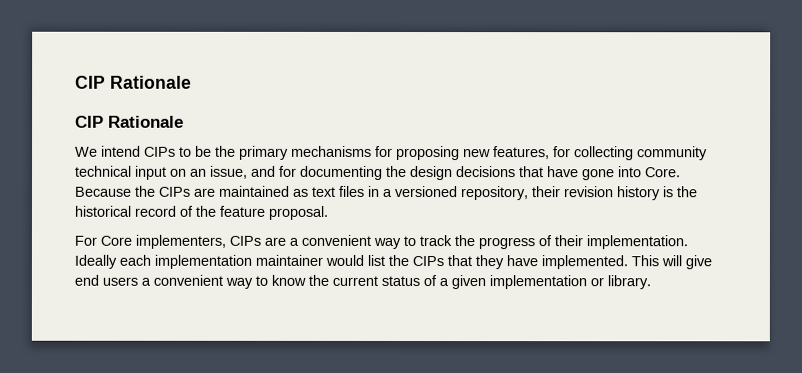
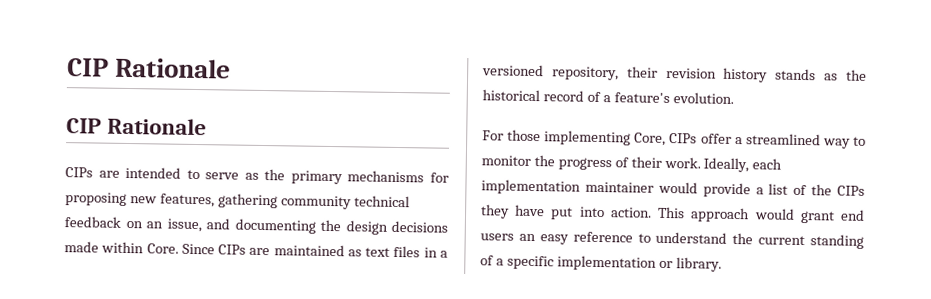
- We intend CIPs to be the primary mechanisms for proposing new features, for collecting community technical input on an issue, and for documenting the design decisions that have gone into Core. Because the CIPs are maintained as text files in a versioned repository, their revision history is the historical record of the feature proposal.
- For Core implementers, CIPs are a convenient way to track the progress of their implementation. Ideally each implementation maintainer would list the CIPs that they have implemented. This will give end users a convenient way to know the current status of a given implementation or library.
+ CIPs are intended to serve as the primary mechanisms for proposing new features, gathering community technical feedback on an issue, and documenting the design decisions made within Core. Since CIPs are maintained as text files in a versioned repository, their revision history stands as the historical record of a feature's evolution.
+ For those implementing Core, CIPs offer a streamlined way to monitor the progress of their work. Ideally, each implementation maintainer would provide a list of the CIPs they have put into action. This approach would grant end users an easy reference to understand the current standing of a specific implementation or library.

